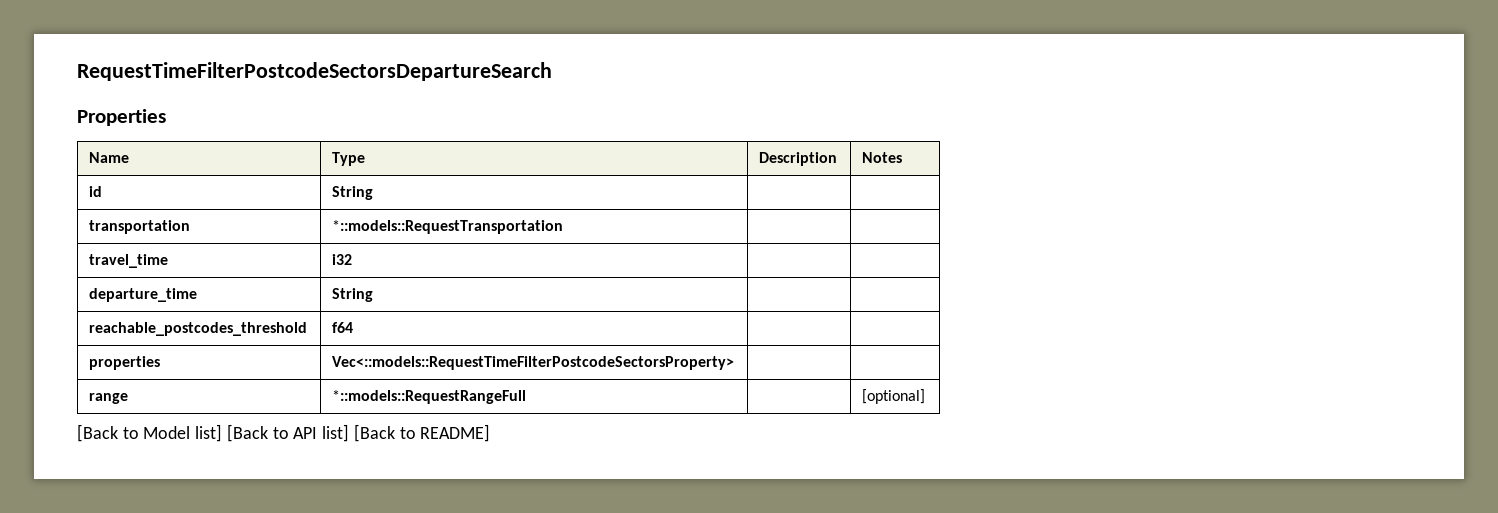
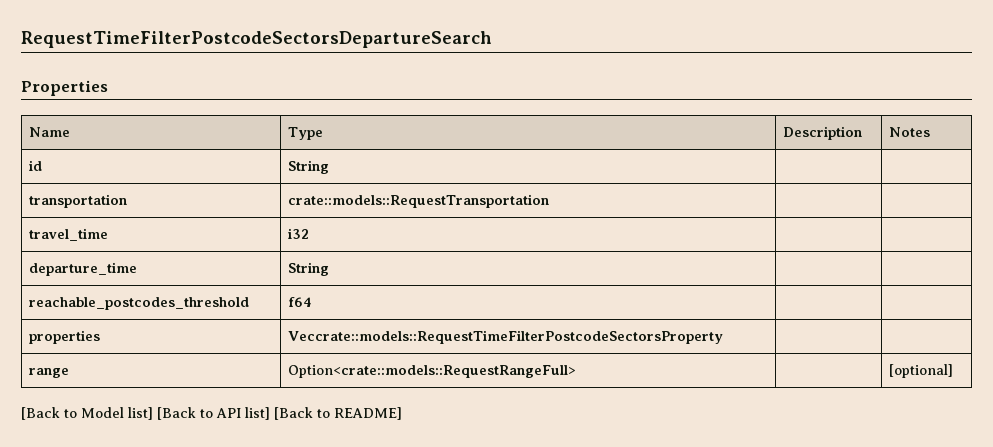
- transportation | *::models::RequestTransportation | |
+ transportation | crate::models::RequestTransportation | |
- properties | Vec<::models::RequestTimeFilterPostcodeSectorsProperty> | |
+ properties | Veccrate::models::RequestTimeFilterPostcodeSectorsProperty | |
- range | *::models::RequestRangeFull | | [optional]
+ range | Option<crate::models::RequestRangeFull> | | [optional]

